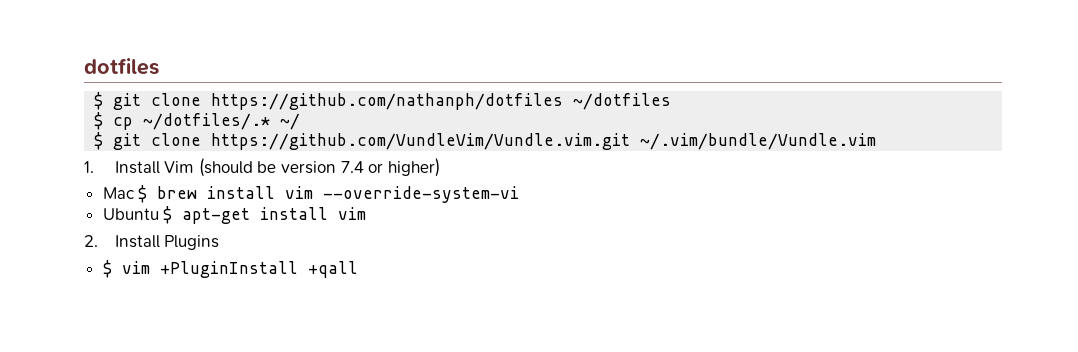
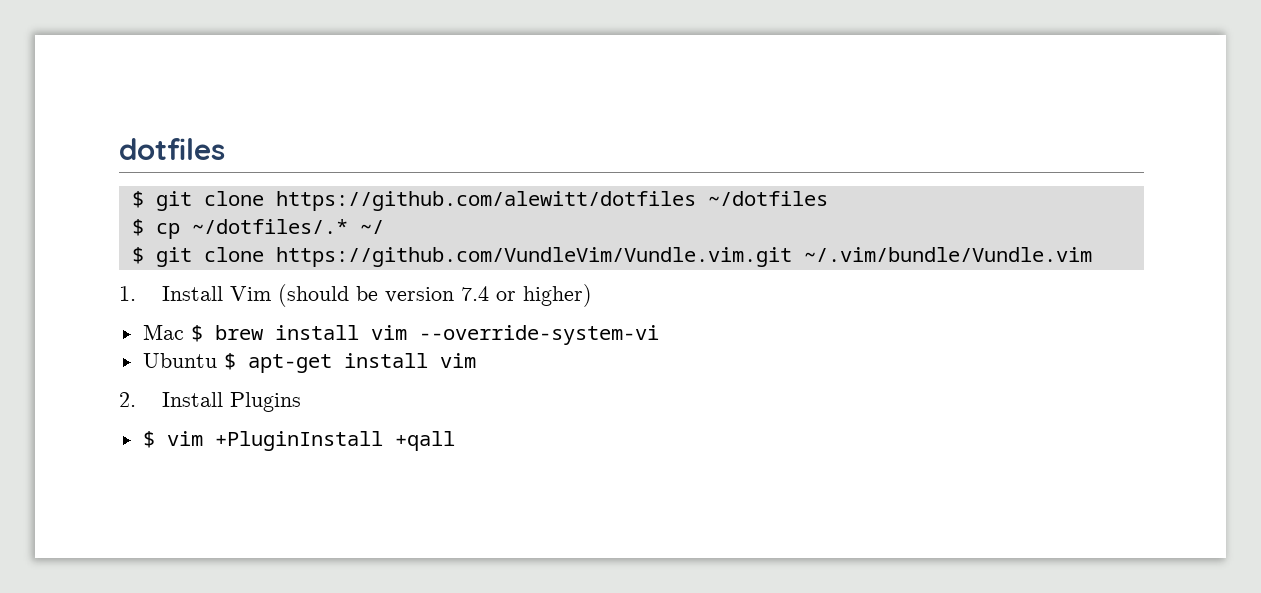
- $ git clone https://github.com/nathanph/dotfiles ~/dotfiles
+ $ git clone https://github.com/alewitt/dotfiles ~/dotfiles

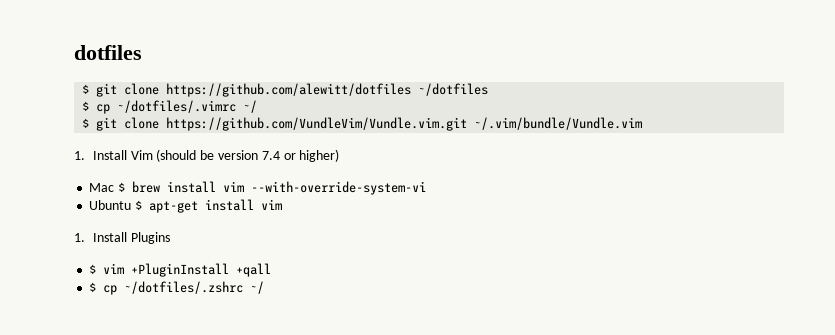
- $ cp ~/dotfiles/.* ~/
+ $ cp ~/dotfiles/.vimrc ~/
- Mac $ brew install vim --override-system-vi
+ Mac $ brew install vim --with-override-system-vi
- 2. Install Plugins
+ 1. Install Plugins
+ $ cp ~/dotfiles/.zshrc ~/

